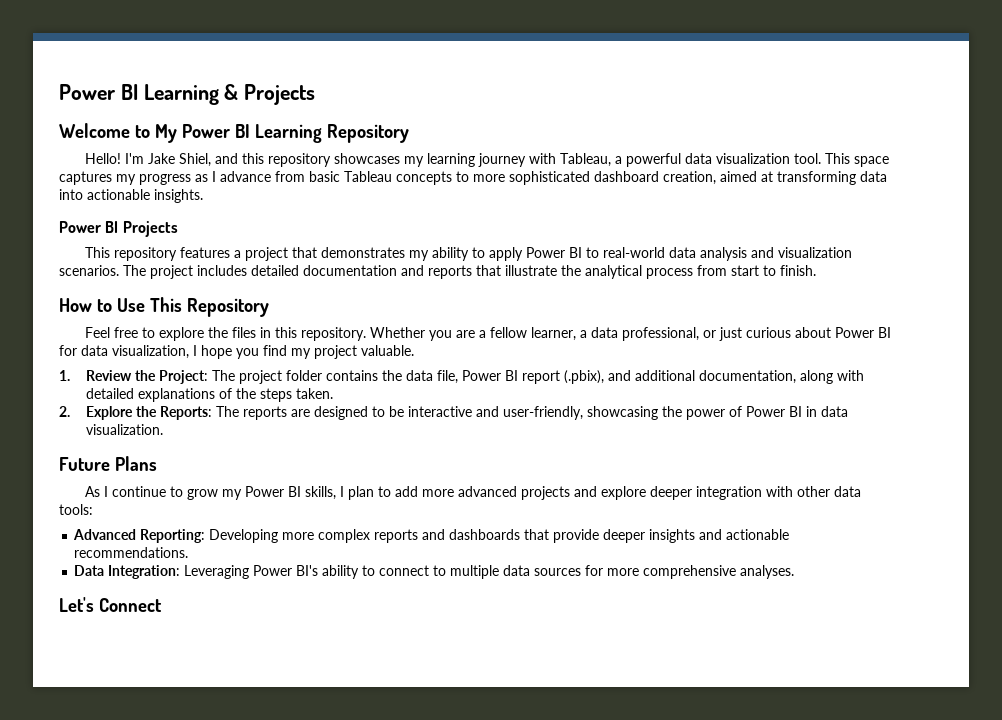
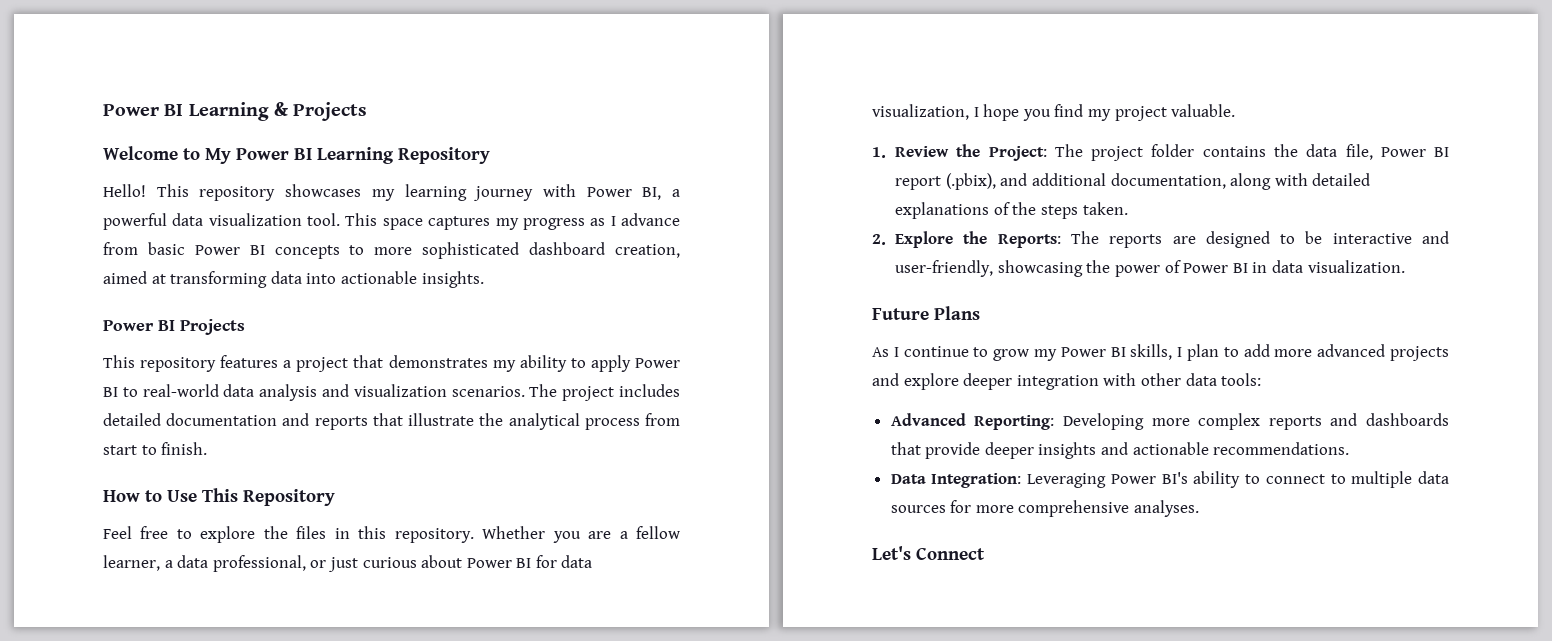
- I'm Jake Shiel, and this repository showcases my learning journey with Tableau, a powerful data visualization tool.
+ This repository showcases my learning journey with Power BI, a powerful data visualization tool.
- This space captures my progress as I advance from basic Tableau concepts to more sophisticated dashboard creation, aimed at transforming data into actionable insights.
+ This space captures my progress as I advance from basic Power BI concepts to more sophisticated dashboard creation, aimed at transforming data into actionable insights.

